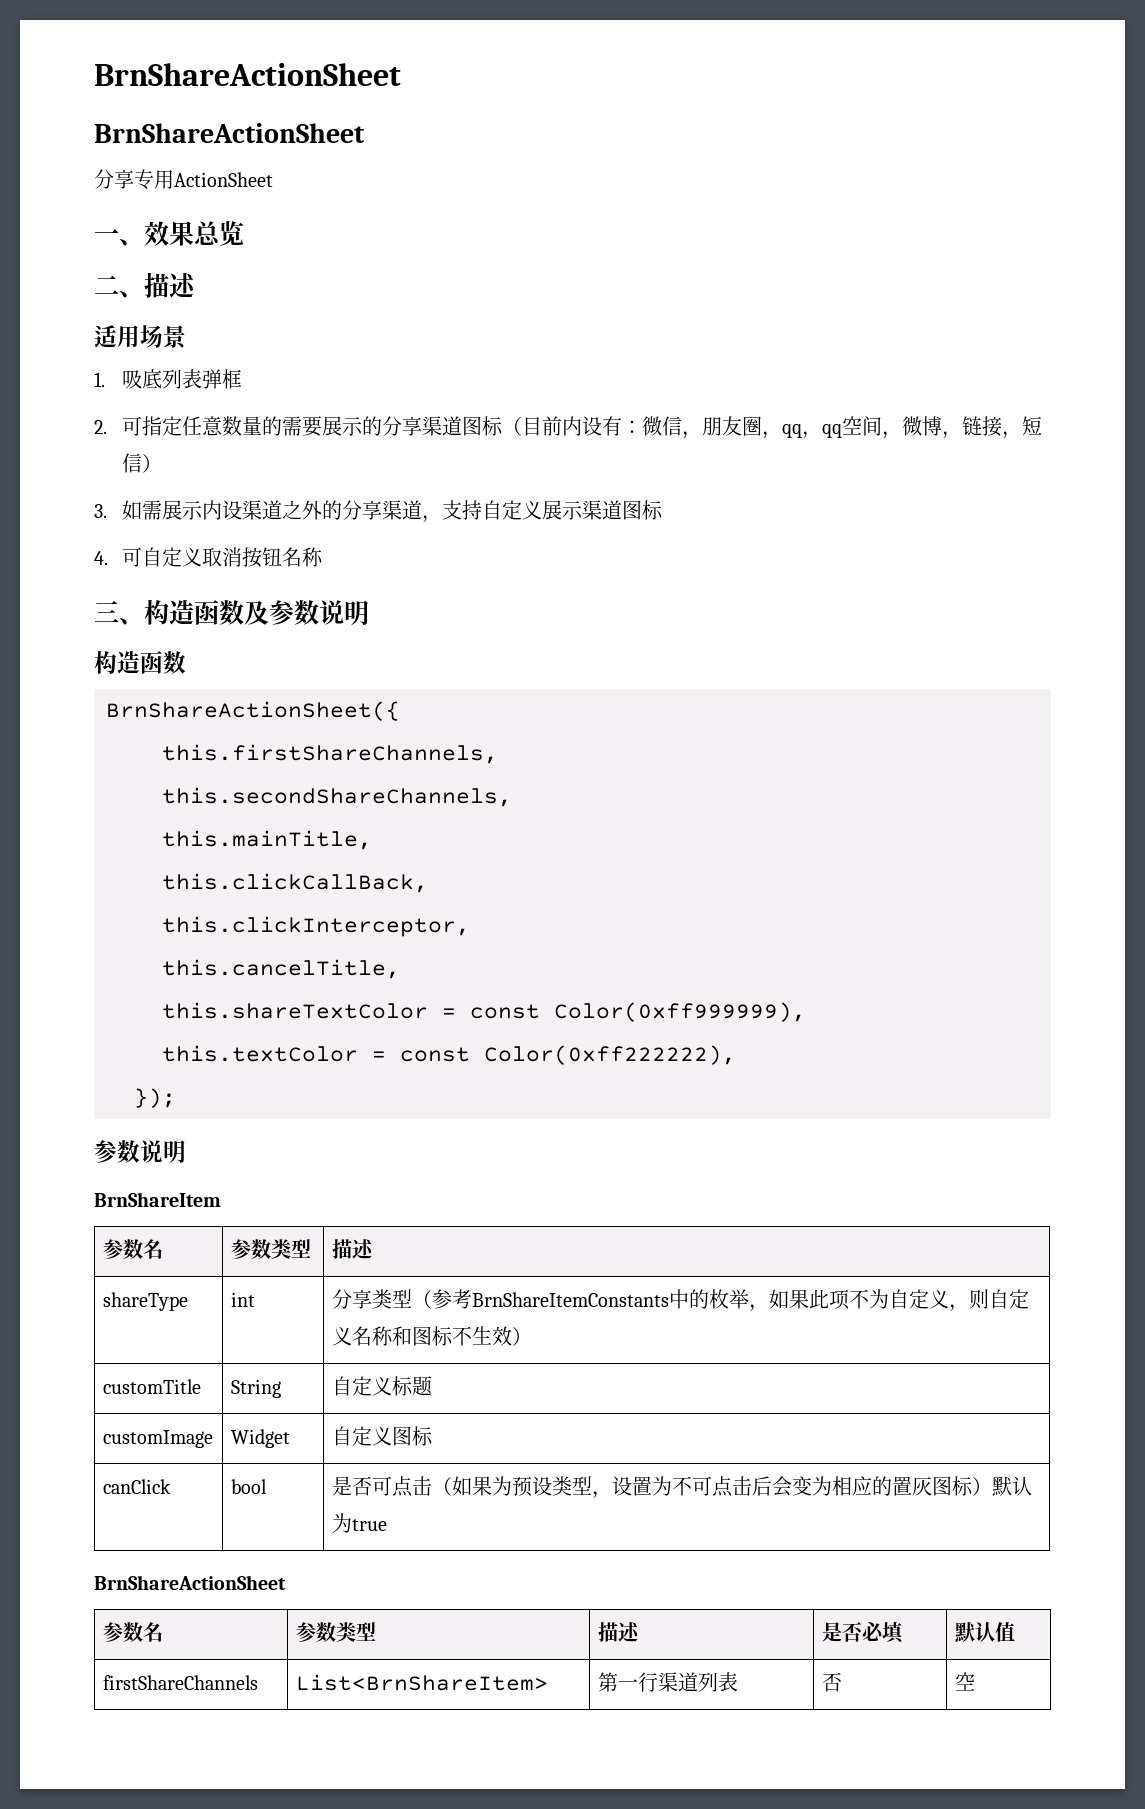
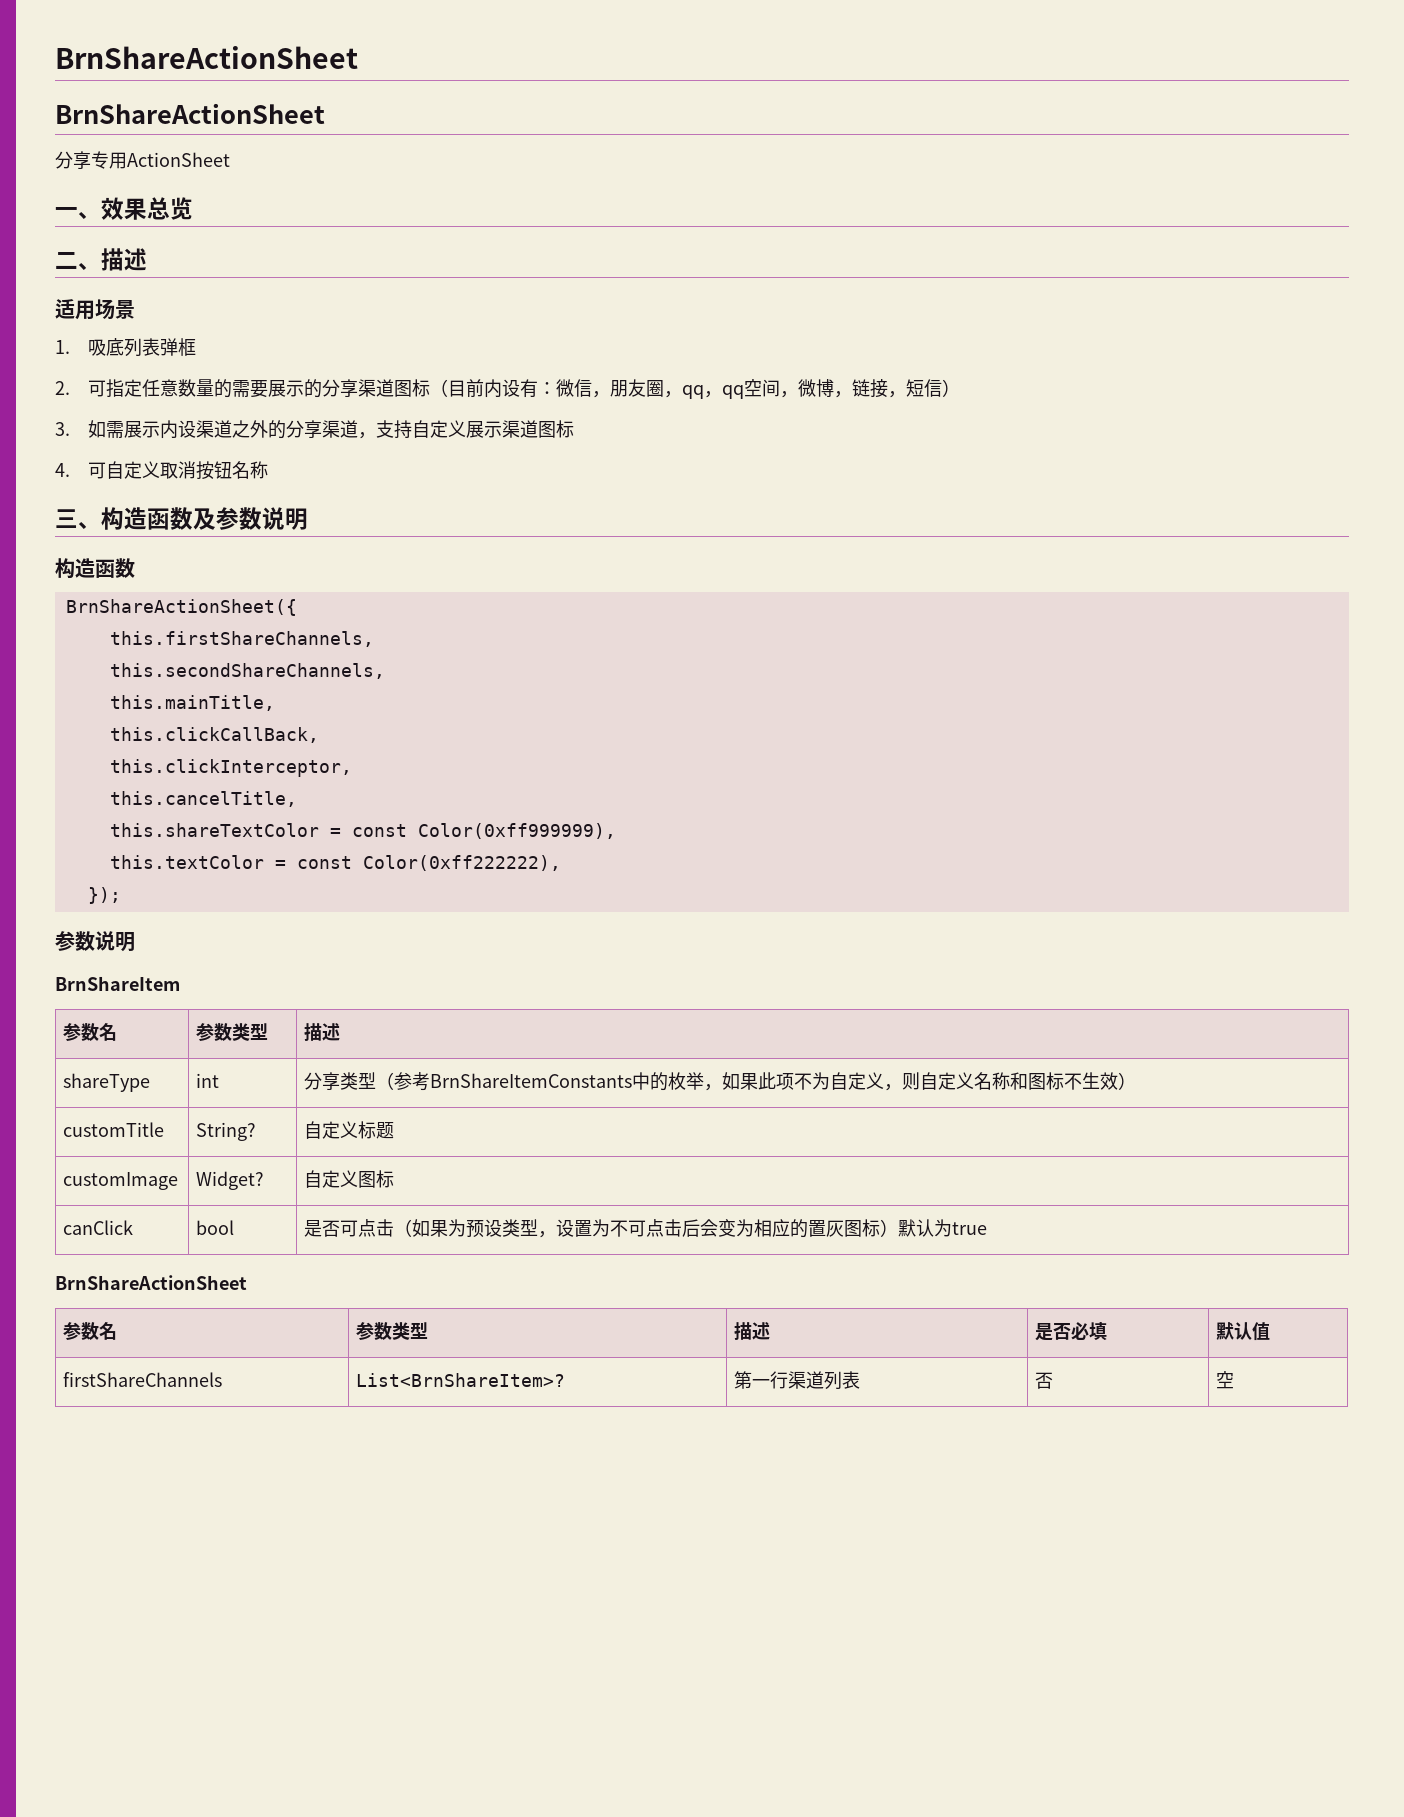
- customTitle | String | 自定义标题
+ customTitle | String? | 自定义标题
- customImage | Widget | 自定义图标
+ customImage | Widget? | 自定义图标
- firstShareChannels | List<BrnShareItem> | 第一行渠道列表 | 否 | 空
+ firstShareChannels | List<BrnShareItem>? | 第一行渠道列表 | 否 | 空

